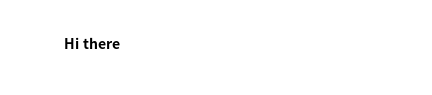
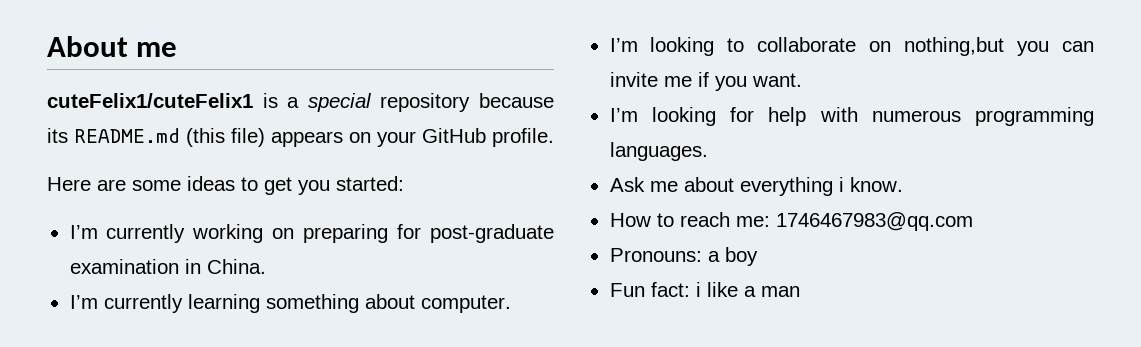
- Hi there
+ About me
+ cuteFelix1/cuteFelix1 is a special repository because its README.md (this file) appears on your GitHub profile.
+ Here are some ideas to get you started:
+ I’m currently working on preparing for post-graduate examination in China.
+ I’m currently learning something about computer.
+ I’m looking to collaborate on nothing,but you can invite me if you want.
+ I’m looking for help with numerous programming languages.
+ Ask me about everything i know.
+ How to reach me: 1746467983@qq.com
+ Pronouns: a boy
+ Fun fact: i like a man

